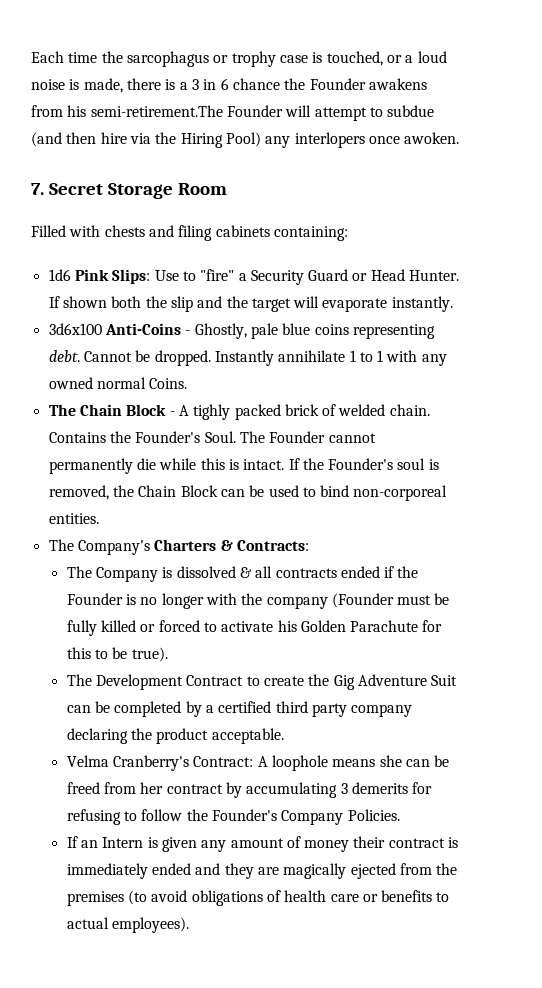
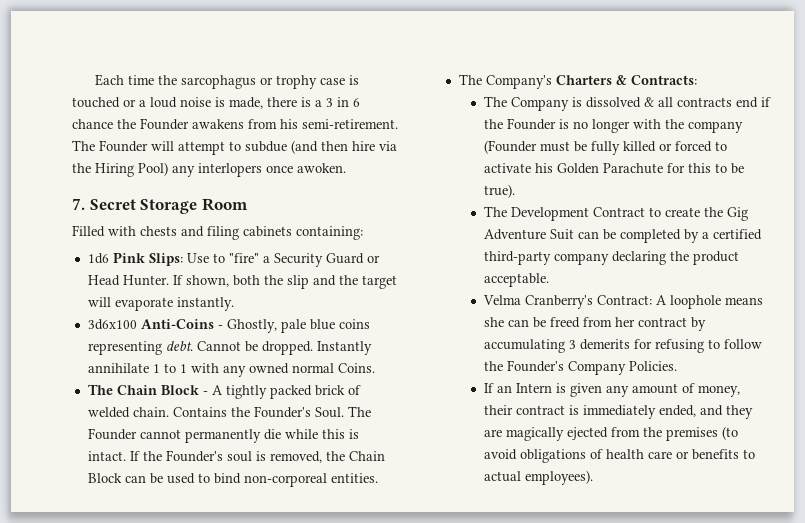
- Each time the sarcophagus or trophy case is touched, or a loud noise is made, there is a 3 in 6 chance the Founder awakens from his semi-retirement.The Founder will attempt to subdue (and then hire via the Hiring Pool) any interlopers once awoken.
+ Each time the sarcophagus or trophy case is touched or a loud noise is made, there is a 3 in 6 chance the Founder awakens from his semi-retirement. The Founder will attempt to subdue (and then hire via the Hiring Pool) any interlopers once awoken.
- If shown both the slip and the target will evaporate instantly.
+ If shown, both the slip and the target will evaporate instantly.
- The Chain Block - A tighly packed brick of welded chain.
+ The Chain Block - A tightly packed brick of welded chain.
- The Company is dissolved & all contracts ended if the Founder is no longer with the company (Founder must be fully killed or forced to activate his Golden Parachute for this to be true).
+ The Company is dissolved & all contracts end if the Founder is no longer with the company (Founder must be fully killed or forced to activate his Golden Parachute for this to be true).
- The Development Contract to create the Gig Adventure Suit can be completed by a certified third party company declaring the product acceptable.
+ The Development Contract to create the Gig Adventure Suit can be completed by a certified third-party company declaring the product acceptable.
- If an Intern is given any amount of money their contract is immediately ended and they are magically ejected from the premises (to avoid obligations of health care or benefits to actual employees).
+ If an Intern is given any amount of money, their contract is immediately ended, and they are magically ejected from the premises (to avoid obligations of health care or benefits to actual employees).

